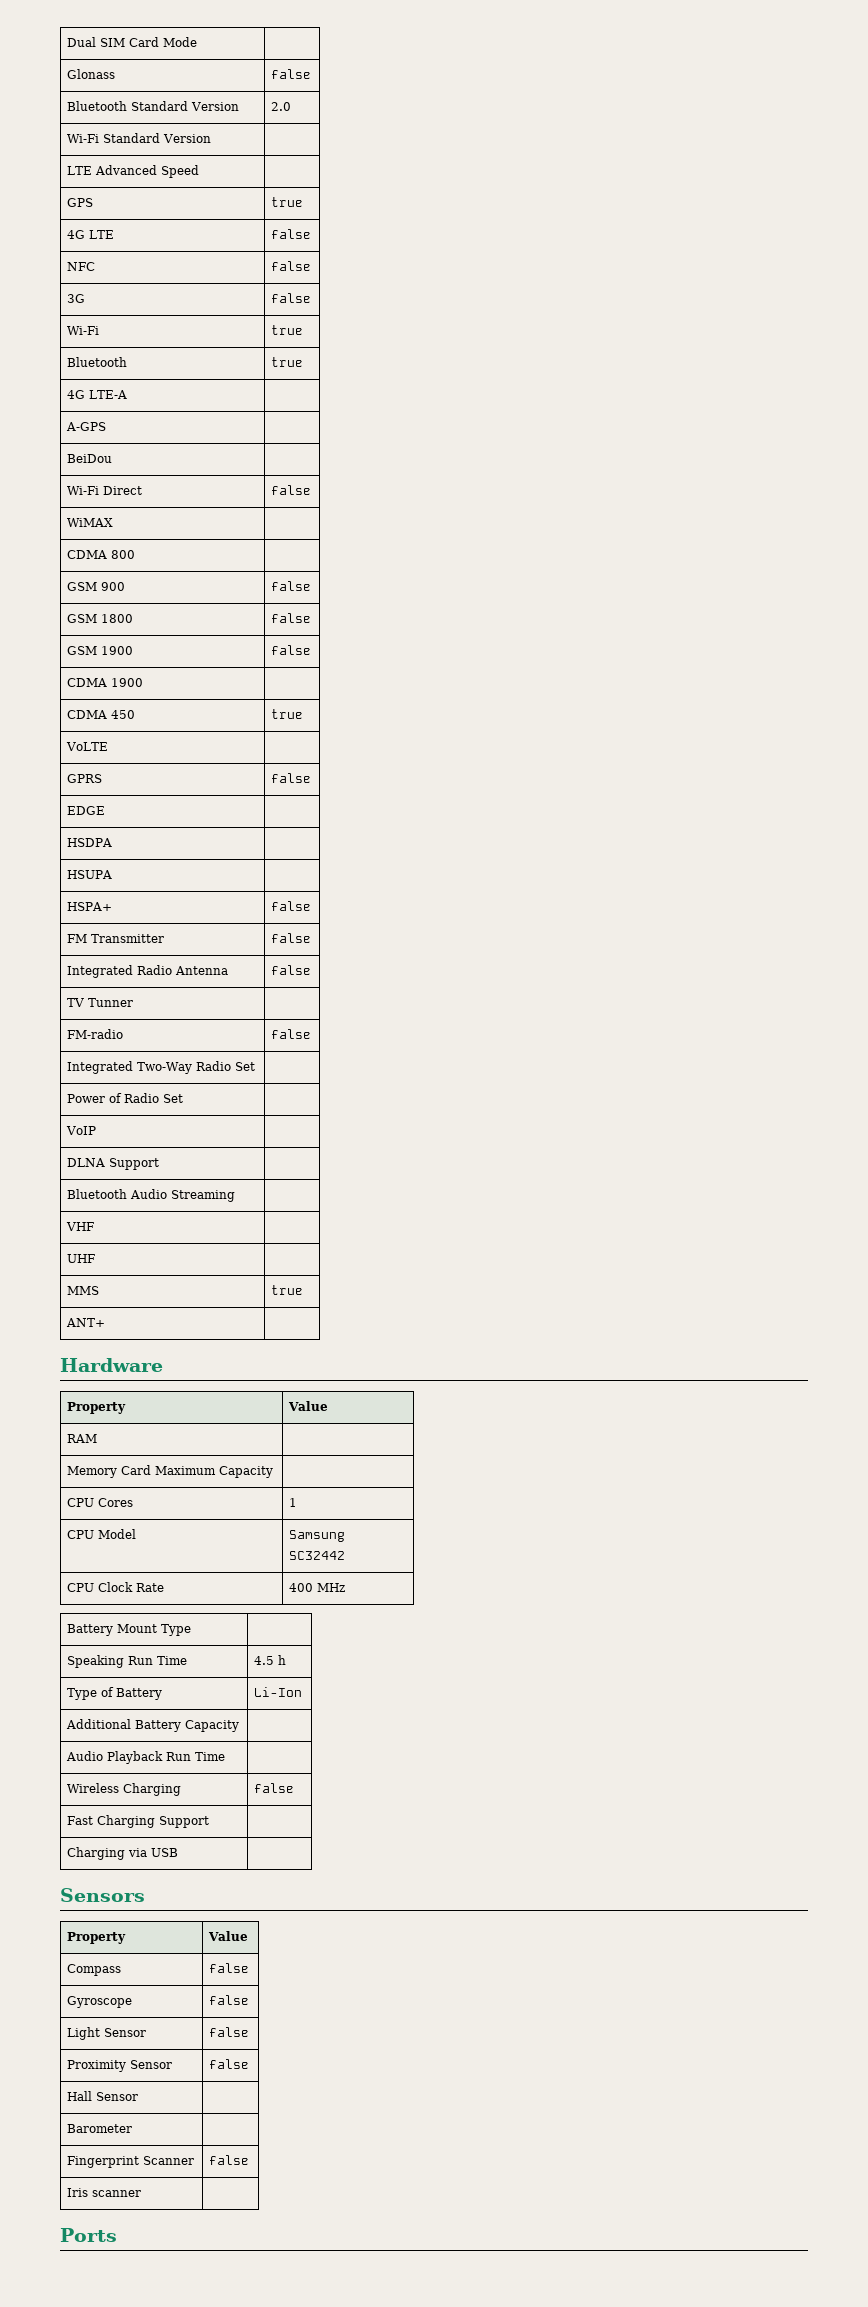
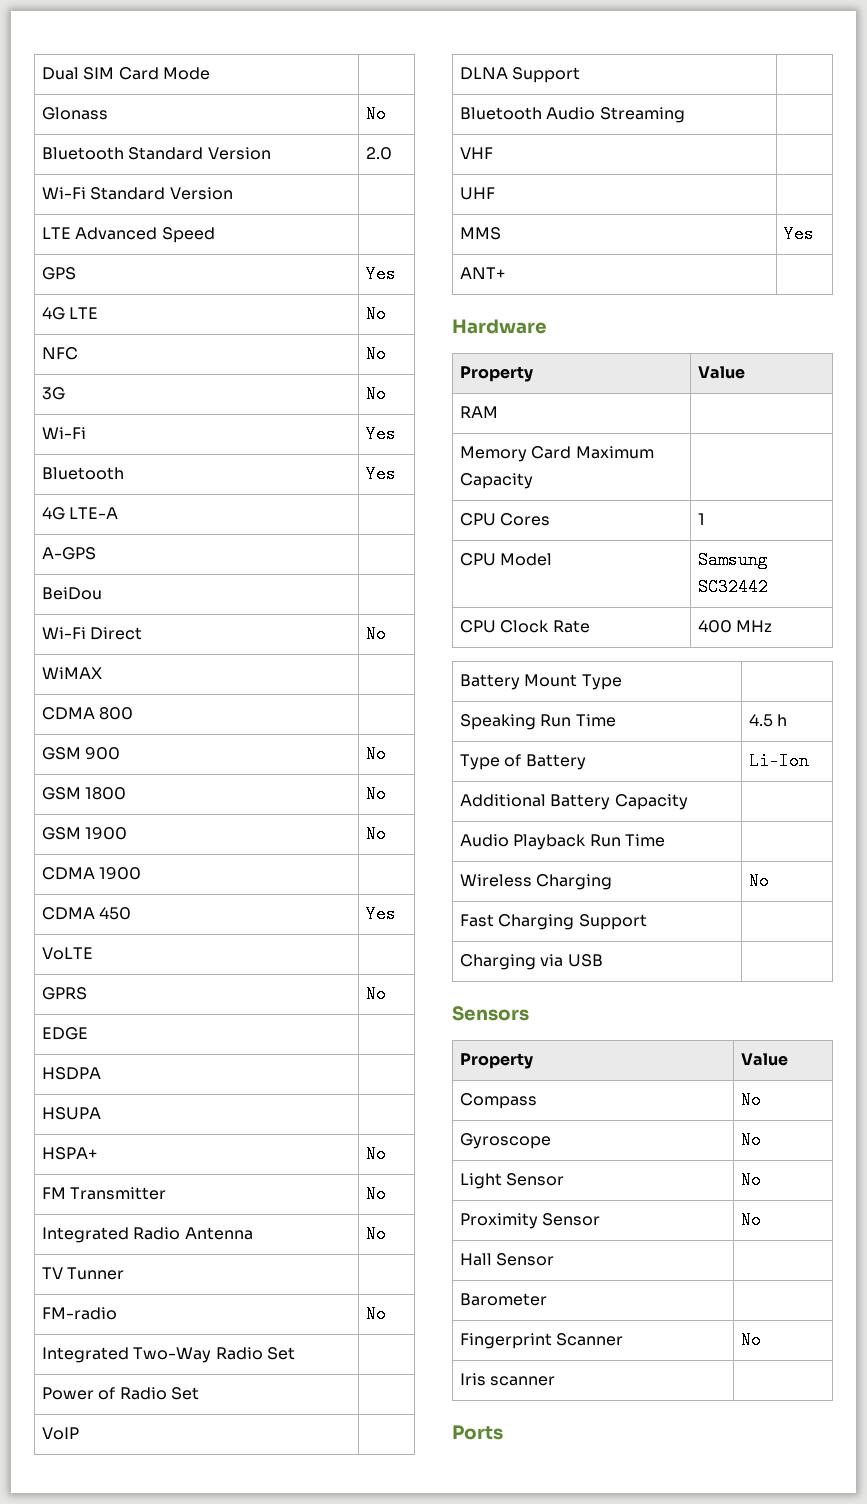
- Glonass | false
+ Glonass | No
- GPS | true
+ GPS | Yes
- 4G LTE | false
+ 4G LTE | No
- NFC | false
+ NFC | No
- 3G | false
+ 3G | No
- Wi-Fi | true
+ Wi-Fi | Yes
- Bluetooth | true
+ Bluetooth | Yes
- Wi-Fi Direct | false
+ Wi-Fi Direct | No
- GSM 900 | false
+ GSM 900 | No
- GSM 1800 | false
+ GSM 1800 | No
- GSM 1900 | false
+ GSM 1900 | No
- CDMA 450 | true
+ CDMA 450 | Yes
- GPRS | false
+ GPRS | No
- HSPA+ | false
+ HSPA+ | No
- FM Transmitter | false
+ FM Transmitter | No
- Integrated Radio Antenna | false
+ Integrated Radio Antenna | No
- FM-radio | false
+ FM-radio | No
- MMS | true
+ MMS | Yes
- Wireless Charging | false
+ Wireless Charging | No
- Compass | false
+ Compass | No
- Gyroscope | false
+ Gyroscope | No
- Light Sensor | false
+ Light Sensor | No
- Proximity Sensor | false
+ Proximity Sensor | No
- Fingerprint Scanner | false
+ Fingerprint Scanner | No

